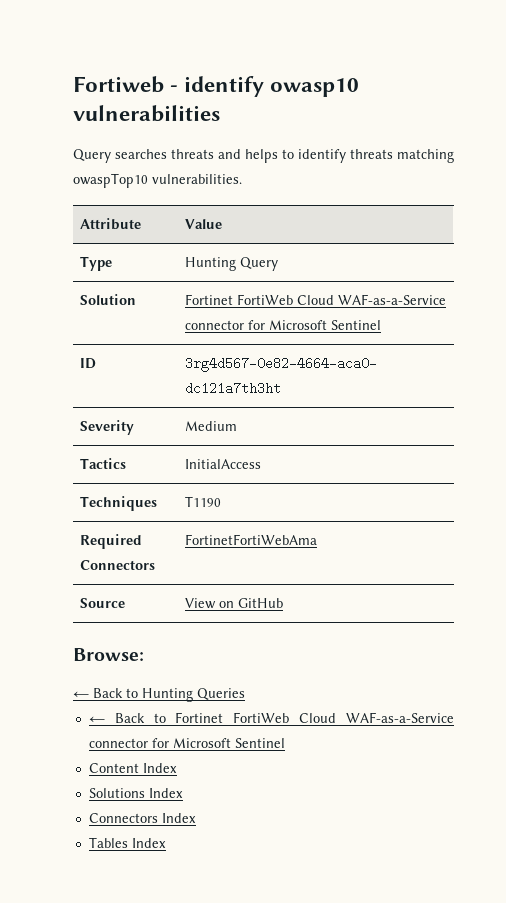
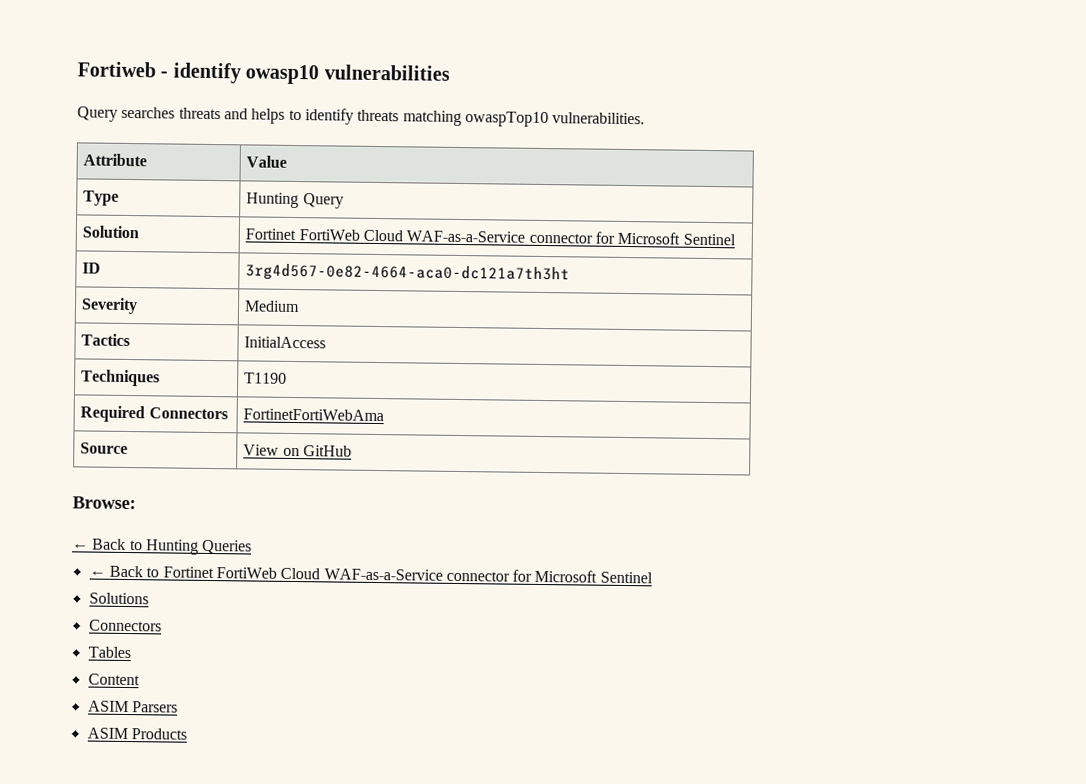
- Content Index
- Solutions Index
- Connectors Index
+ Solutions
+ Connectors
- Tables Index
+ Tables
+ Content
+ ASIM Parsers
+ ASIM Products

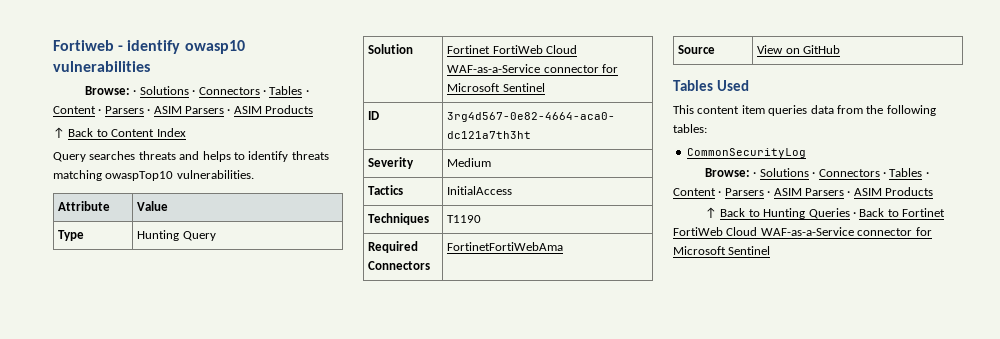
  Fortiweb - identify owasp10 vulnerabilities
+ Browse: · Solutions · Connectors · Tables · Content · Parsers · ASIM Parsers · ASIM Products
+ ↑ Back to Content Index
- Browse:
- ← Back to Hunting Queries
- ← Back to Fortinet FortiWeb Cloud WAF-as-a-Service connector for Microsoft Sentinel
+ Tables Used
+ This content item queries data from the following tables:
+ CommonSecurityLog
+ Browse: · Solutions · Connectors · Tables · Content · Parsers · ASIM Parsers · ASIM Products
+ ↑ Back to Hunting Queries · Back to Fortinet FortiWeb Cloud WAF-as-a-Service connector for Microsoft Sentinel
- Solutions
- Connectors
- Tables
- Content
- ASIM Parsers
- ASIM Products

